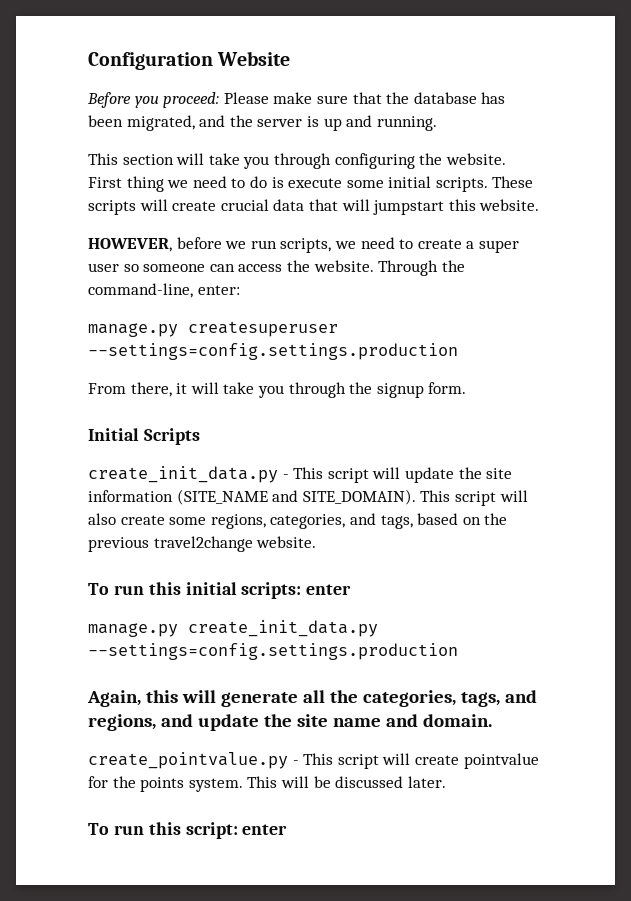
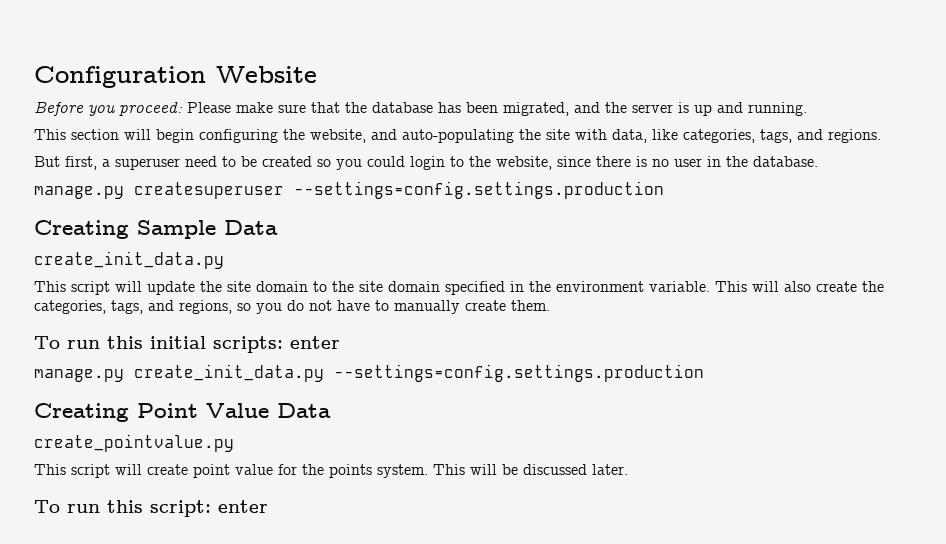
- This section will take you through configuring the website. First thing we need to do is execute some initial scripts. These scripts will create crucial data that will jumpstart this website.
- HOWEVER, before we run scripts, we need to create a super user so someone can access the website. Through the command-line, enter:
+ This section will begin configuring the website, and auto-populating the site with data, like categories, tags, and regions.
+ But first, a superuser need to be created so you could login to the website, since there is no user in the database.
  manage.py createsuperuser --settings=config.settings.production
- From there, it will take you through the signup form.
- Initial Scripts
- create_init_data.py - This script will update the site information (SITE_NAME and SITE_DOMAIN). This script will also create some regions, categories, and tags, based on the previous travel2change website.
+ Creating Sample Data
+ create_init_data.py
+ This script will update the site domain to the site domain specified in the environment variable. This will also create the categories, tags, and regions, so you do not have to manually create them.
- Again, this will generate all the categories, tags, and regions, and update the site name and domain.
+ Creating Point Value Data
- create_pointvalue.py - This script will create pointvalue for the points system.
+ create_pointvalue.py
+ This script will create point value for the points system.

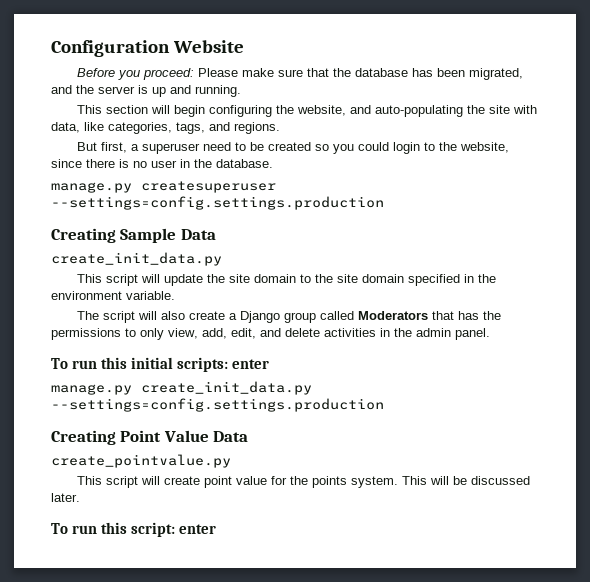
- This script will update the site domain to the site domain specified in the environment variable. This will also create the categories, tags, and regions, so you do not have to manually create them.
+ This script will update the site domain to the site domain specified in the environment variable.
+ The script will also create a Django group called Moderators that has the permissions to only view, add, edit, and delete activities in the admin panel.

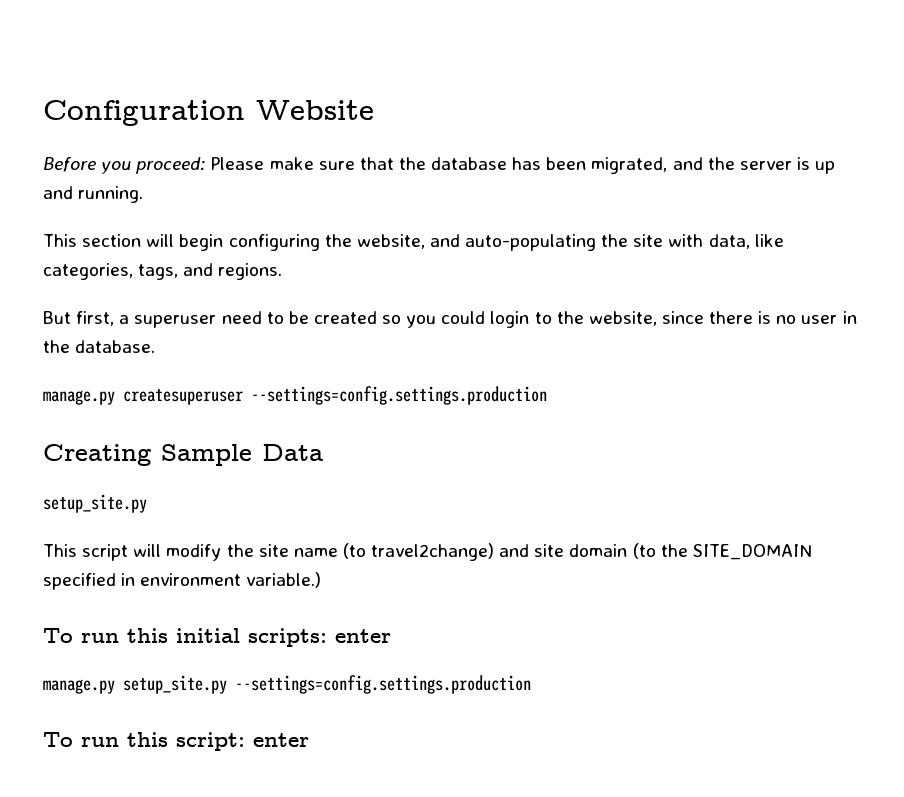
  Creating Sample Data
- create_init_data.py
- This script will update the site domain to the site domain specified in the environment variable.
- The script will also create a Django group called Moderators that has the permissions to only view, add, edit, and delete activities in the admin panel.
+ setup_site.py
+ This script will modify the site name (to travel2change) and site domain (to the SITE_DOMAIN specified in environment variable.)
- manage.py create_init_data.py --settings=config.settings.production
- Creating Point Value Data
- create_pointvalue.py
- This script will create point value for the points system. This will be discussed later.
+ manage.py setup_site.py --settings=config.settings.production

